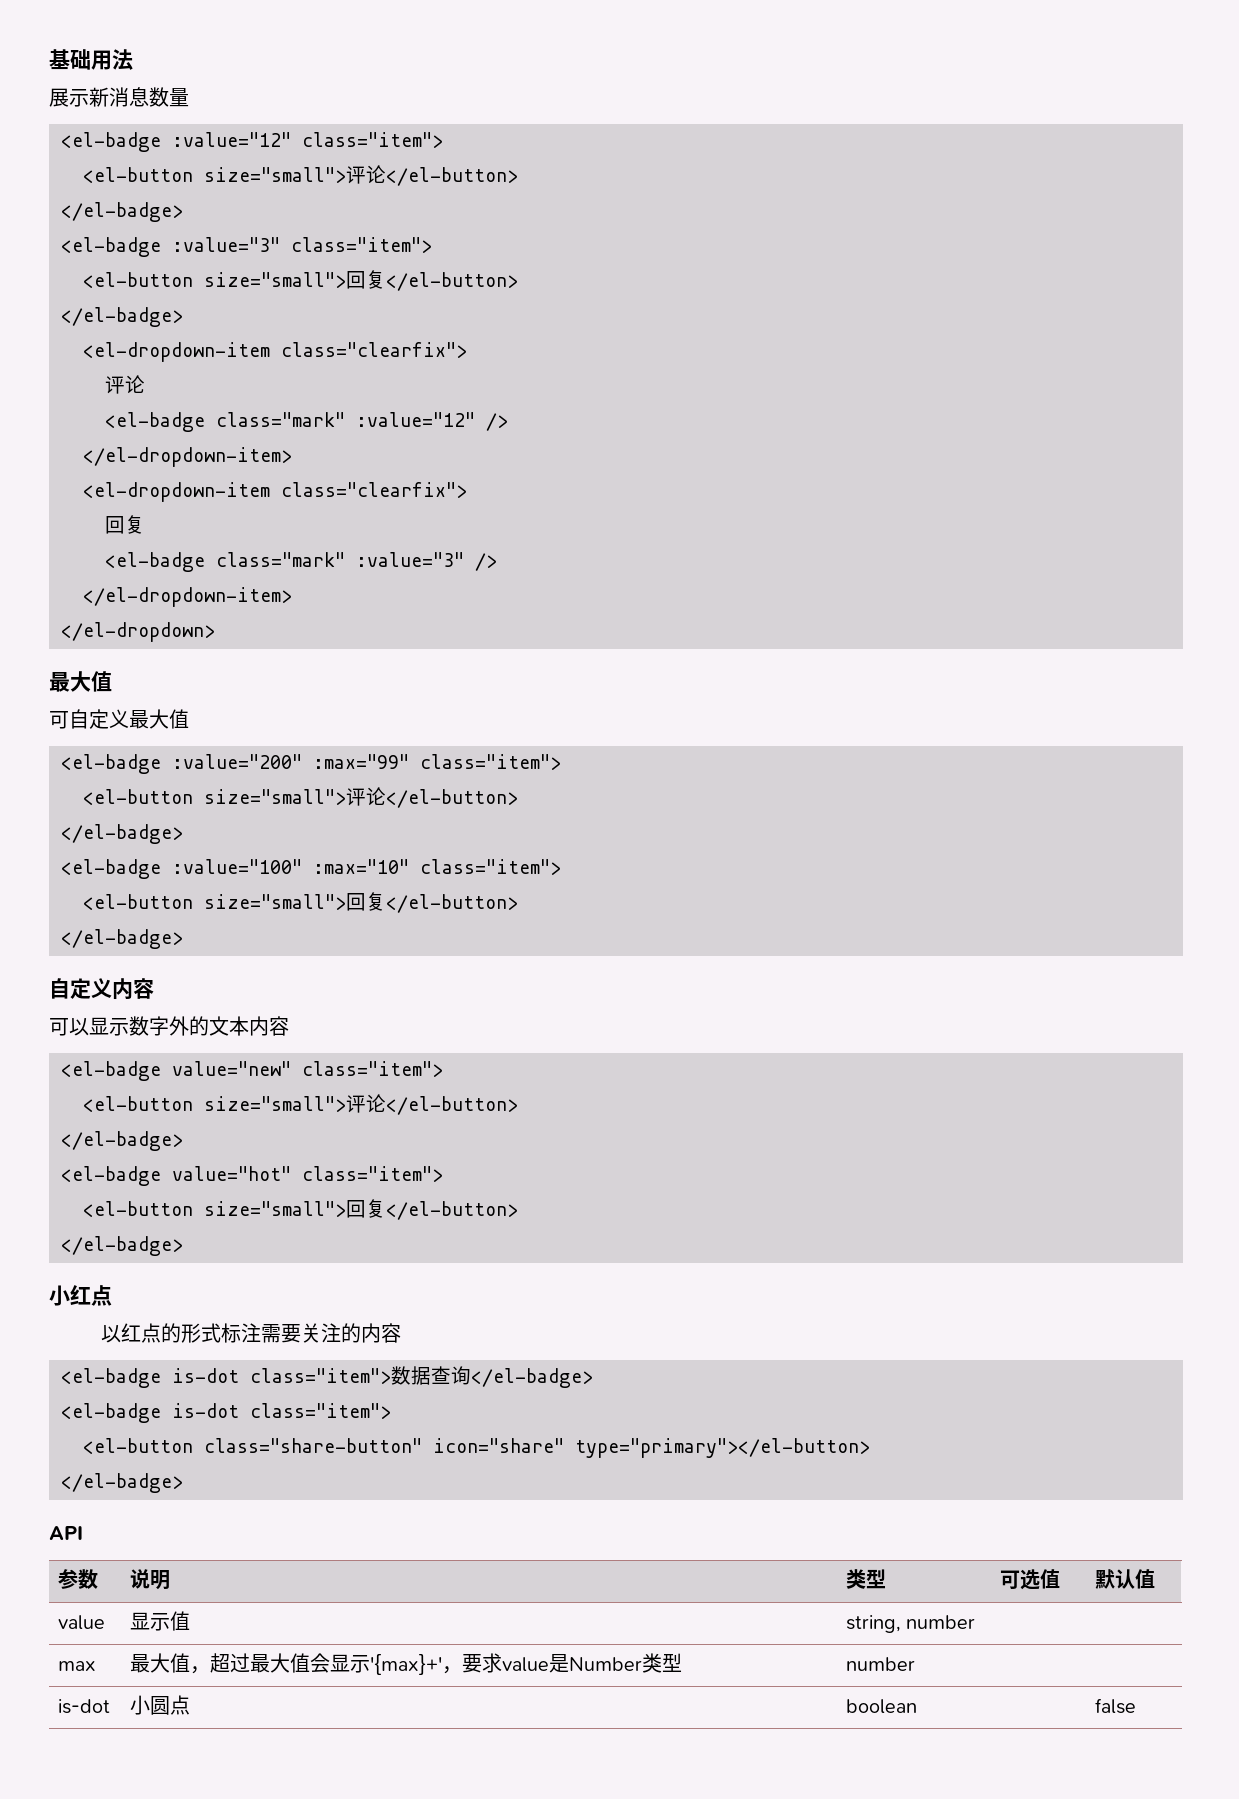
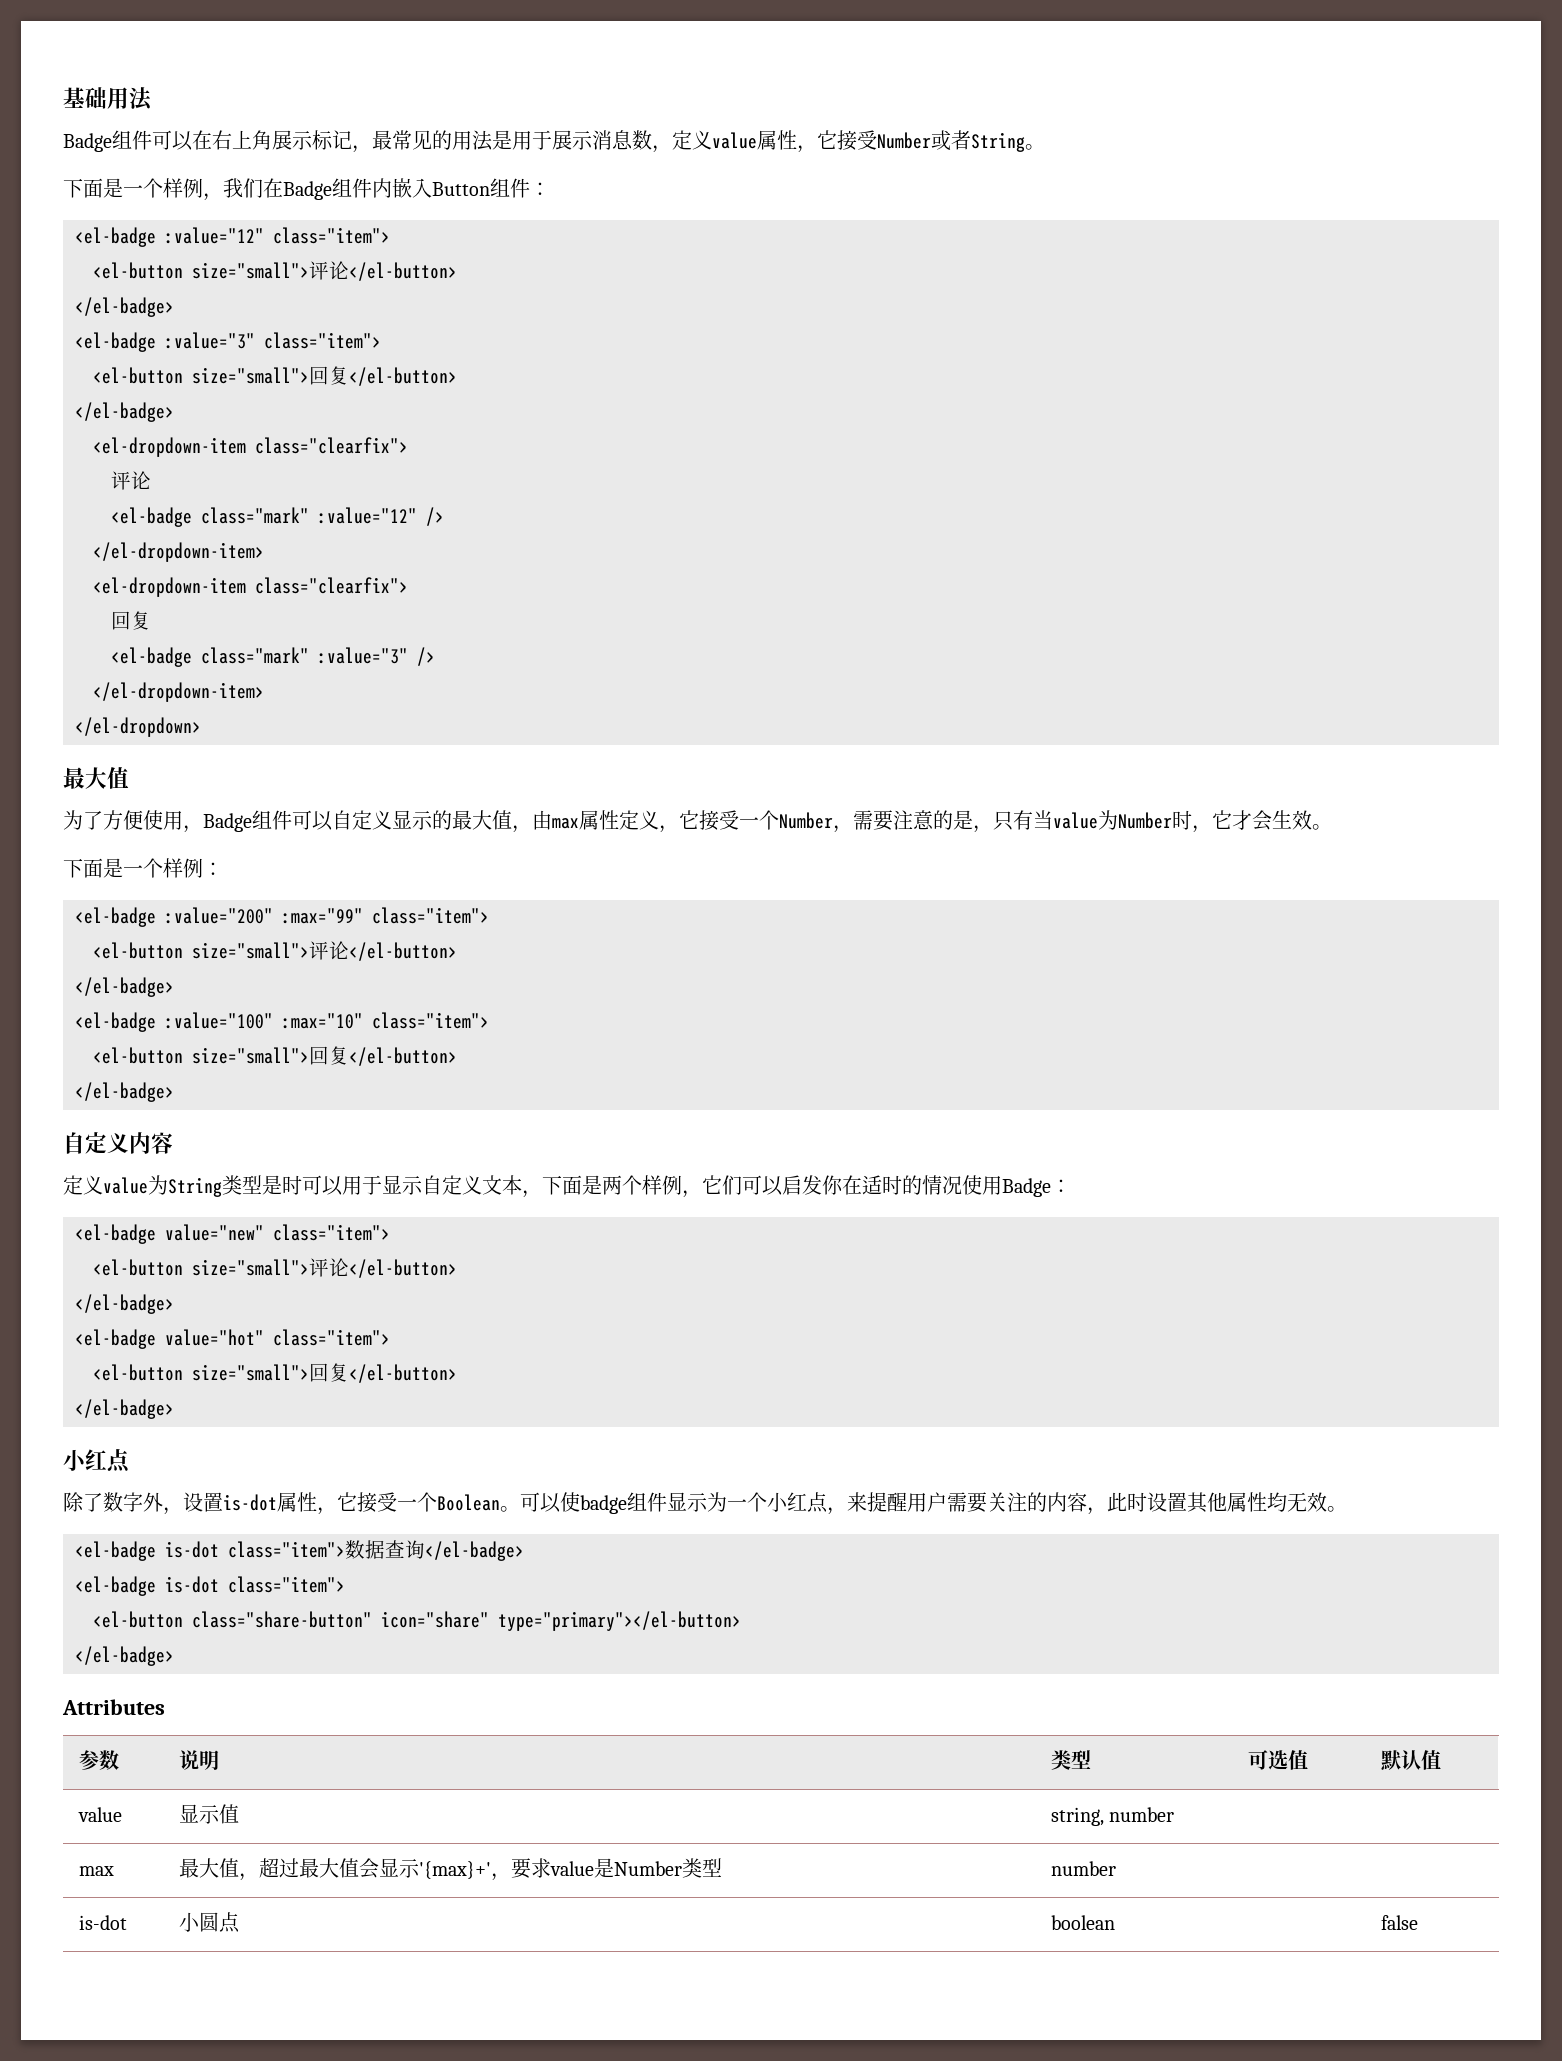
- 展示新消息数量
+ Badge组件可以在右上角展示标记，最常见的用法是用于展示消息数，定义value属性，它接受Number或者String。
+ 下面是一个样例，我们在Badge组件内嵌入Button组件：
- 可自定义最大值
+ 为了方便使用，Badge组件可以自定义显示的最大值，由max属性定义，它接受一个Number，需要注意的是，只有当value为Number时，它才会生效。
+ 下面是一个样例：
- 可以显示数字外的文本内容
+ 定义value为String类型是时可以用于显示自定义文本，下面是两个样例，它们可以启发你在适时的情况使用Badge：
- 以红点的形式标注需要关注的内容
+ 除了数字外，设置is-dot属性，它接受一个Boolean。可以使badge组件显示为一个小红点，来提醒用户需要关注的内容，此时设置其他属性均无效。
- API
+ Attributes

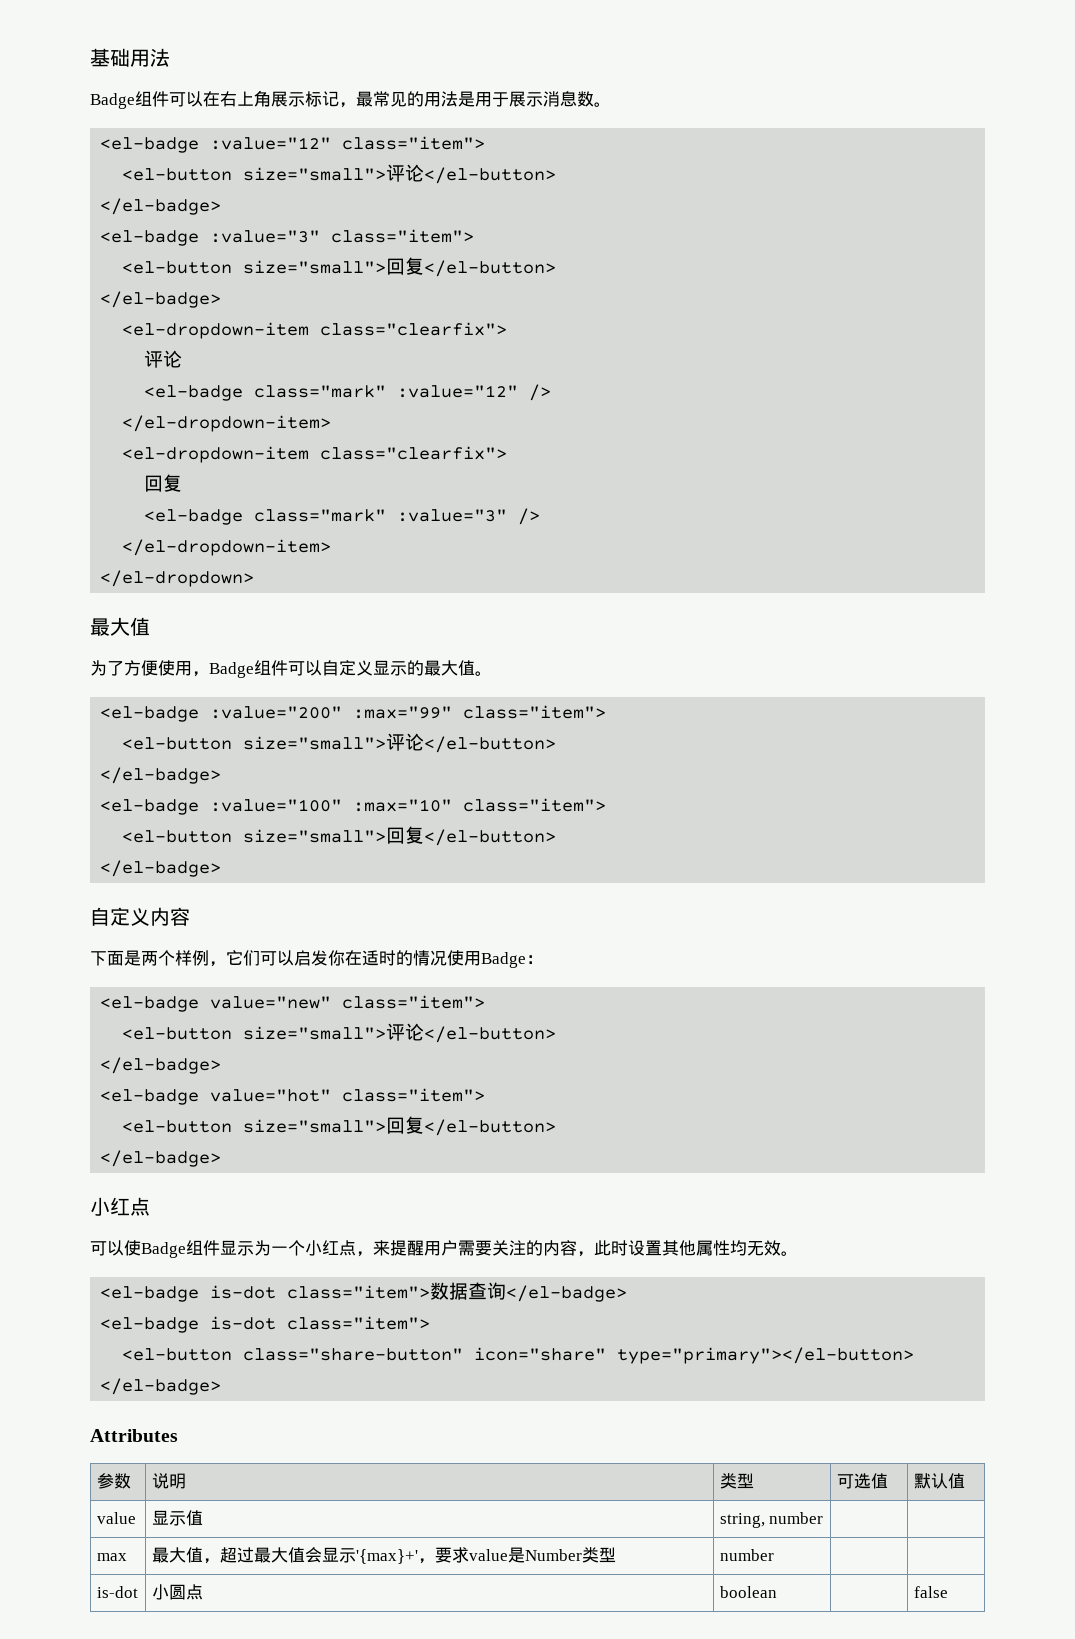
- Badge组件可以在右上角展示标记，最常见的用法是用于展示消息数，定义value属性，它接受Number或者String。
- 下面是一个样例，我们在Badge组件内嵌入Button组件：
+ Badge组件可以在右上角展示标记，最常见的用法是用于展示消息数。
- 为了方便使用，Badge组件可以自定义显示的最大值，由max属性定义，它接受一个Number，需要注意的是，只有当value为Number时，它才会生效。
- 下面是一个样例：
+ 为了方便使用，Badge组件可以自定义显示的最大值。
- 定义value为String类型是时可以用于显示自定义文本，下面是两个样例，它们可以启发你在适时的情况使用Badge：
+ 下面是两个样例，它们可以启发你在适时的情况使用Badge：
- 除了数字外，设置is-dot属性，它接受一个Boolean。可以使badge组件显示为一个小红点，来提醒用户需要关注的内容，此时设置其他属性均无效。
+ 可以使Badge组件显示为一个小红点，来提醒用户需要关注的内容，此时设置其他属性均无效。

